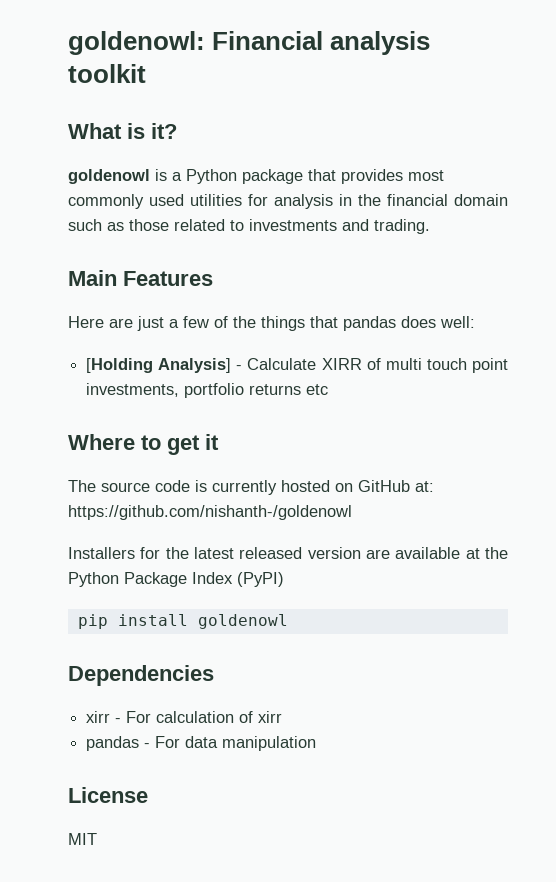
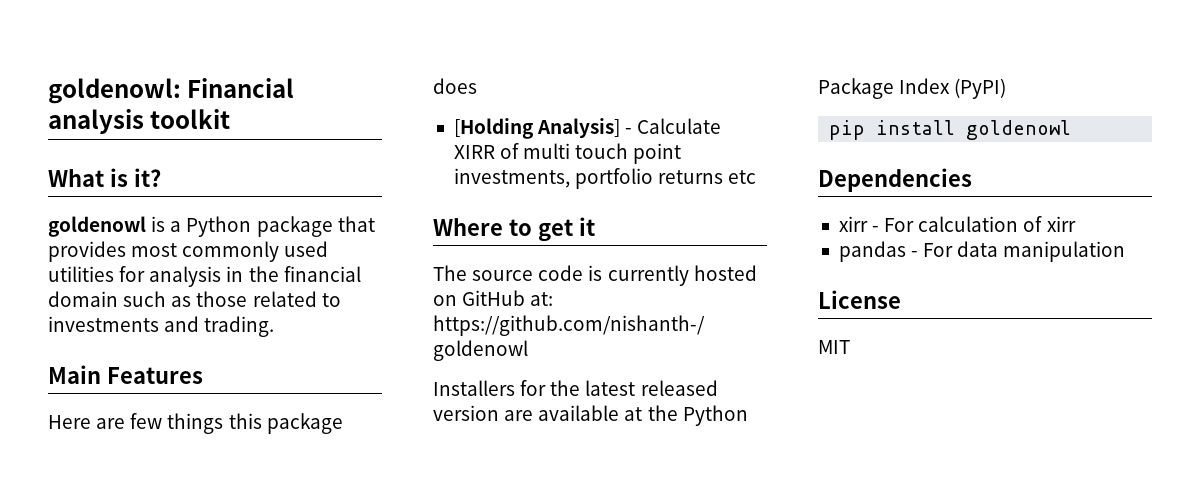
- Here are just a few of the things that pandas does well:
+ Here are few things this package does

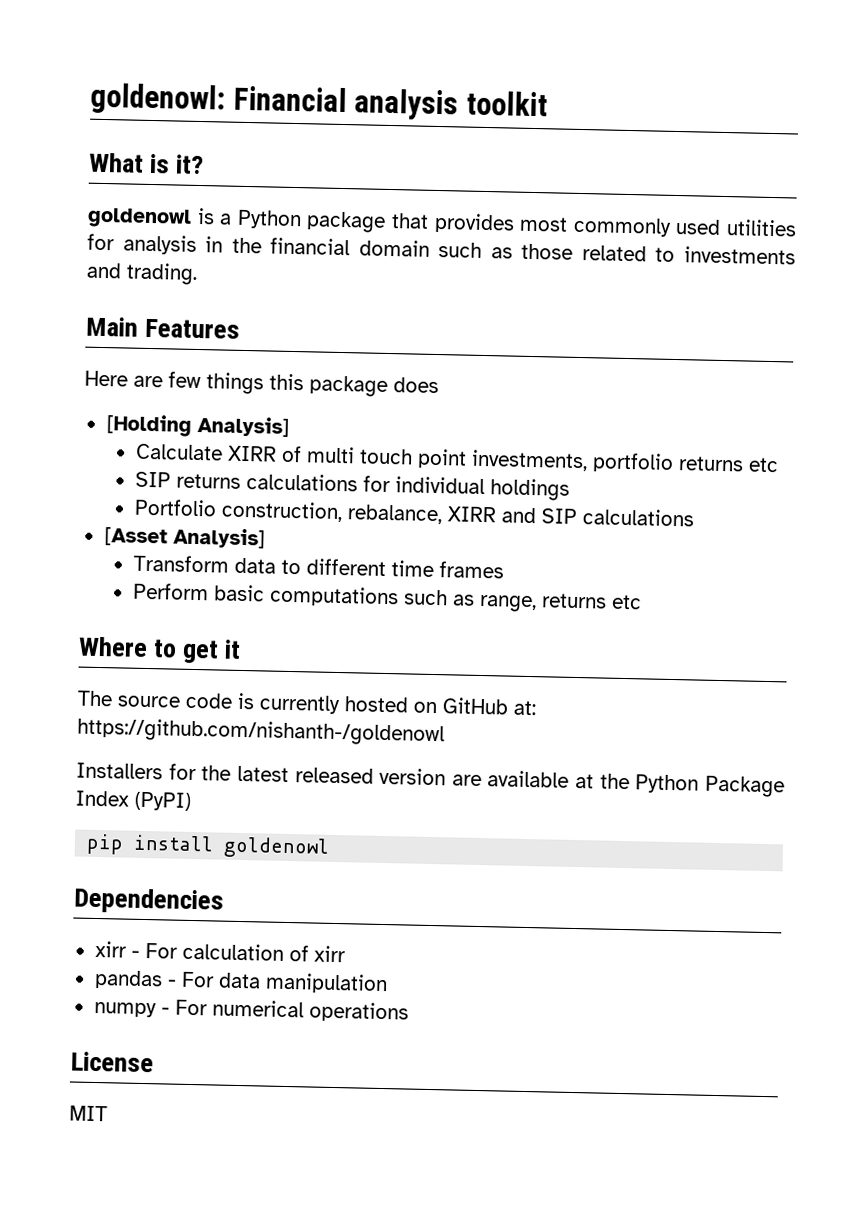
- [Holding Analysis] - Calculate XIRR of multi touch point investments, portfolio returns etc
+ [Holding Analysis]
+ Calculate XIRR of multi touch point investments, portfolio returns etc
+ SIP returns calculations for individual holdings
+ Portfolio construction, rebalance, XIRR and SIP calculations
+ [Asset Analysis]
+ Transform data to different time frames
+ Perform basic computations such as range, returns etc
+ numpy - For numerical operations

